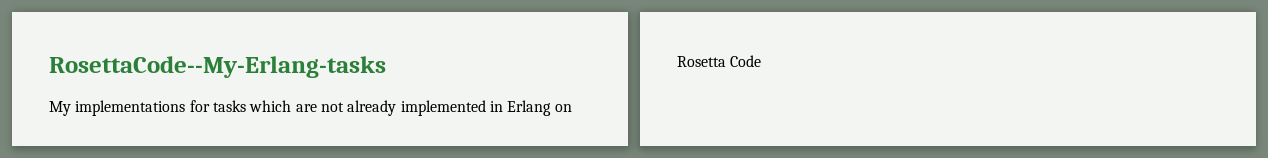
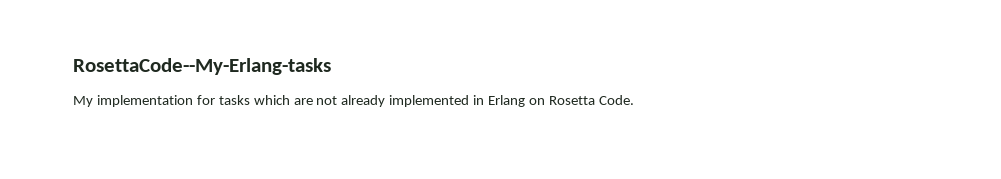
- My implementations for tasks which are not already implemented in Erlang on Rosetta Code
+ My implementation for tasks which are not already implemented in Erlang on Rosetta Code.

